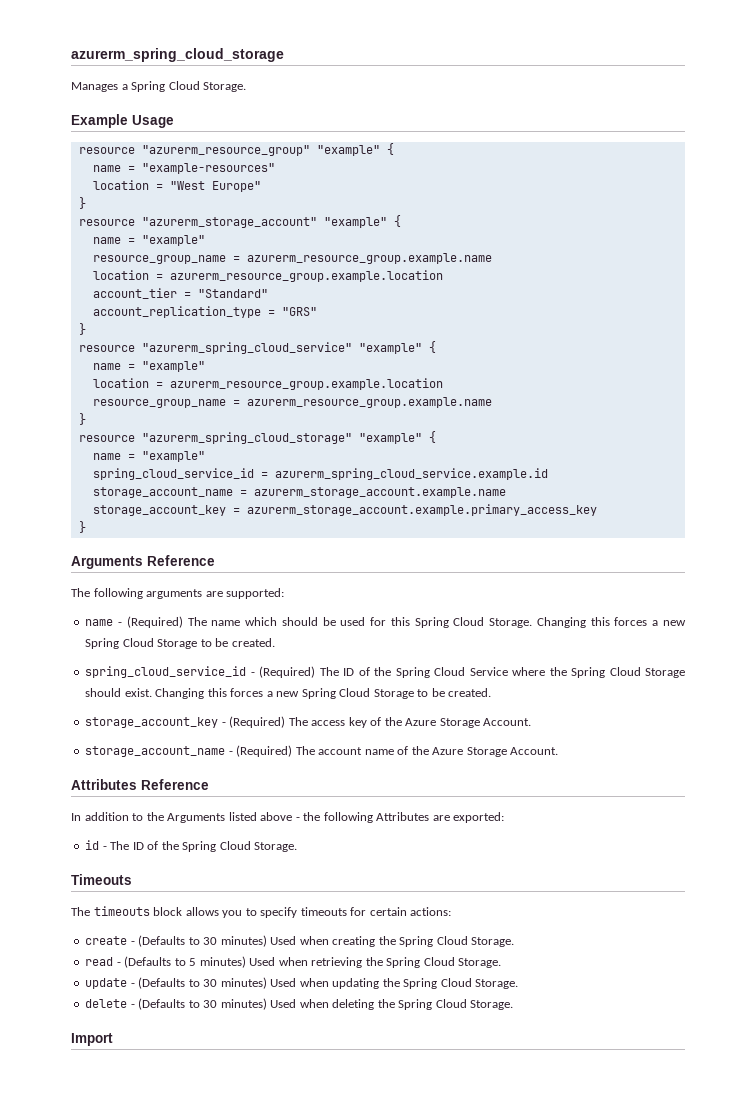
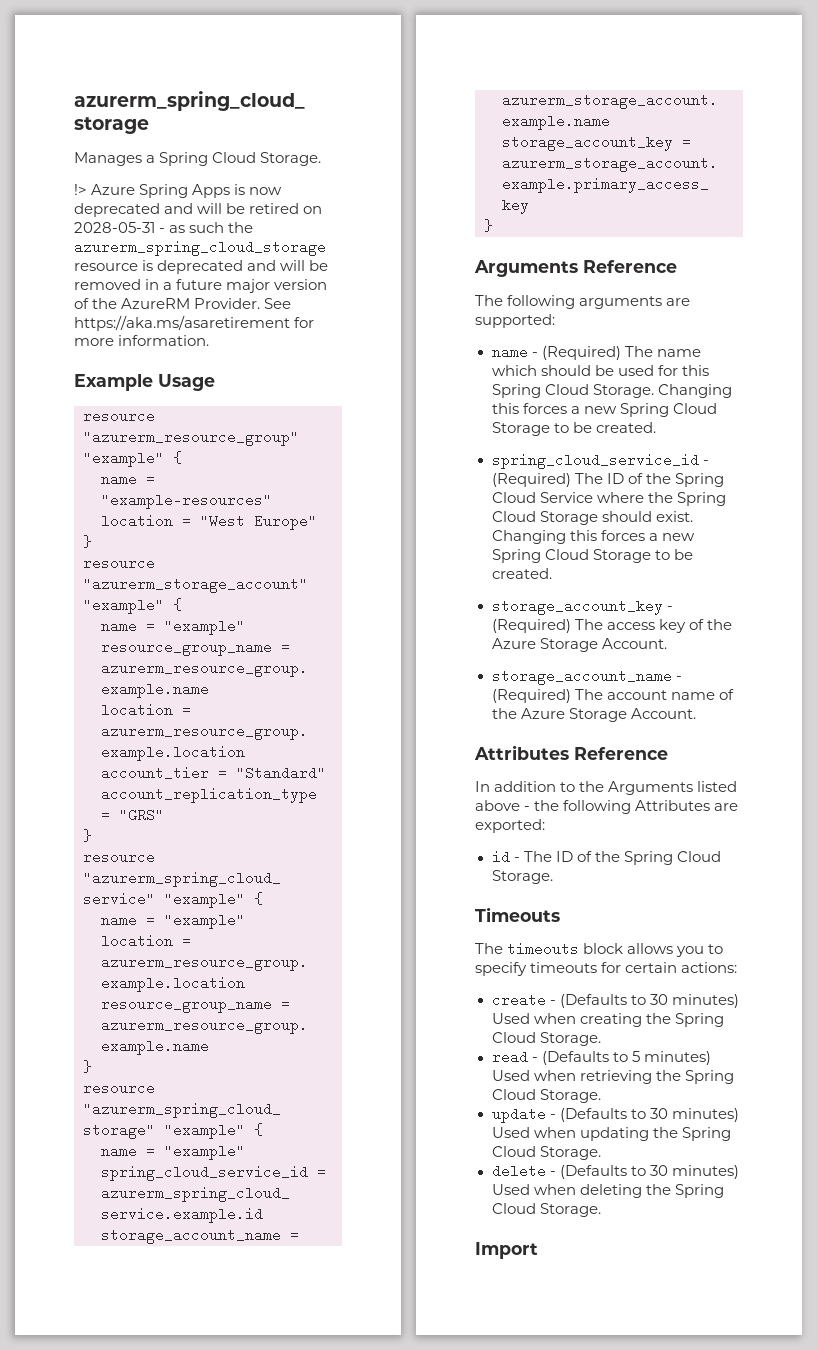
+ !> Azure Spring Apps is now deprecated and will be retired on 2028-05-31 - as such the azurerm_spring_cloud_storage resource is deprecated and will be removed in a future major version of the AzureRM Provider. See https://aka.ms/asaretirement for more information.

